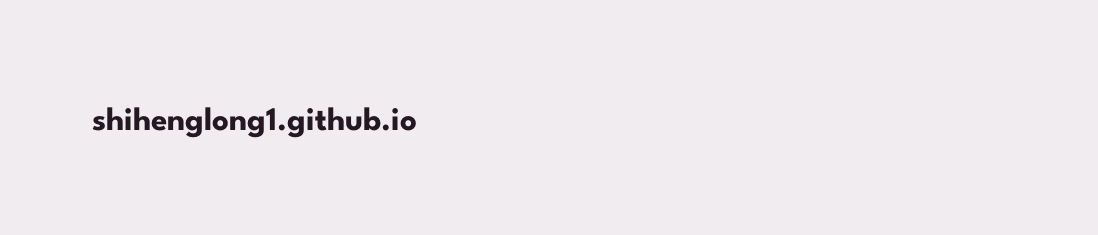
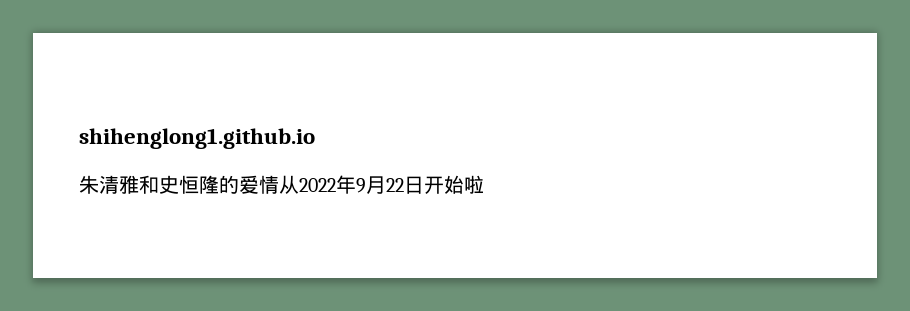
+ 朱清雅和史恒隆的爱情从2022年9月22日开始啦

